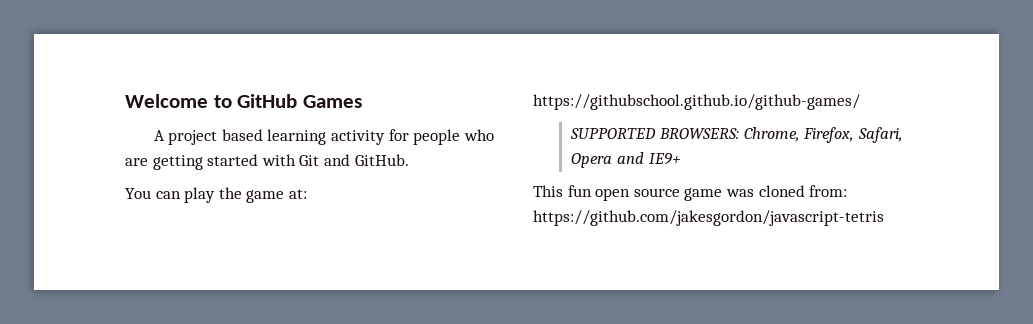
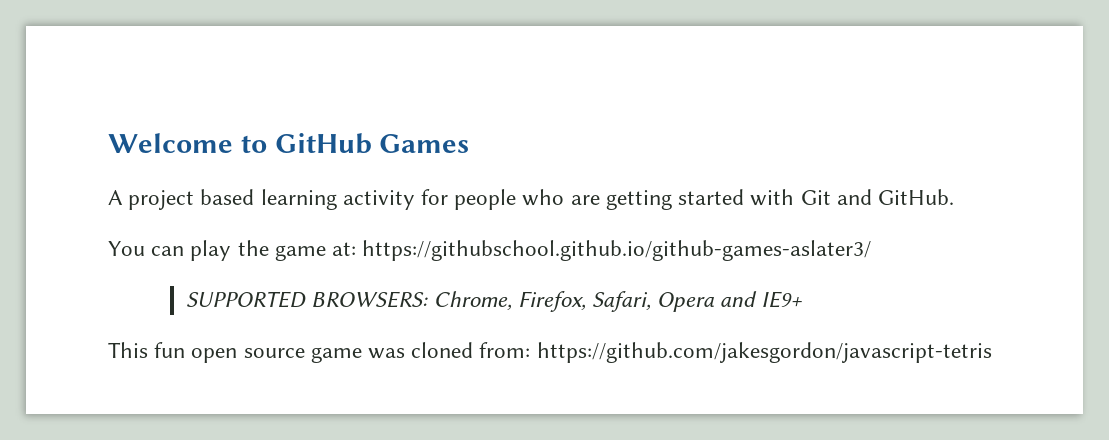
- You can play the game at: https://githubschool.github.io/github-games/
+ You can play the game at: https://githubschool.github.io/github-games-aslater3/

